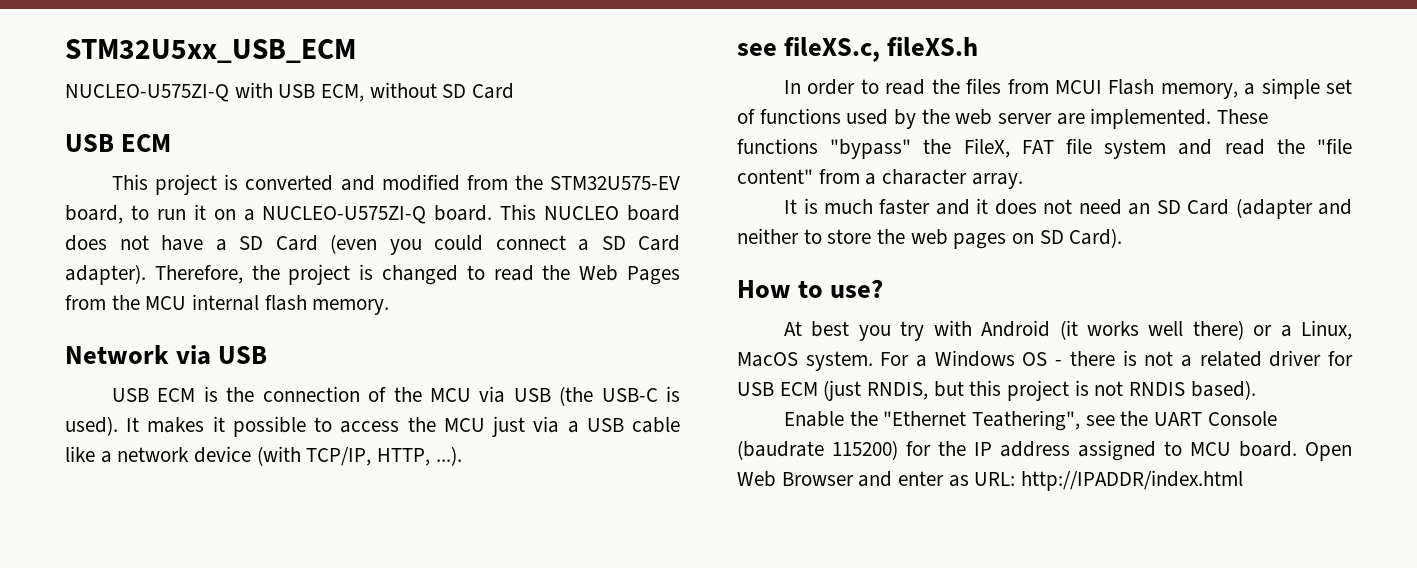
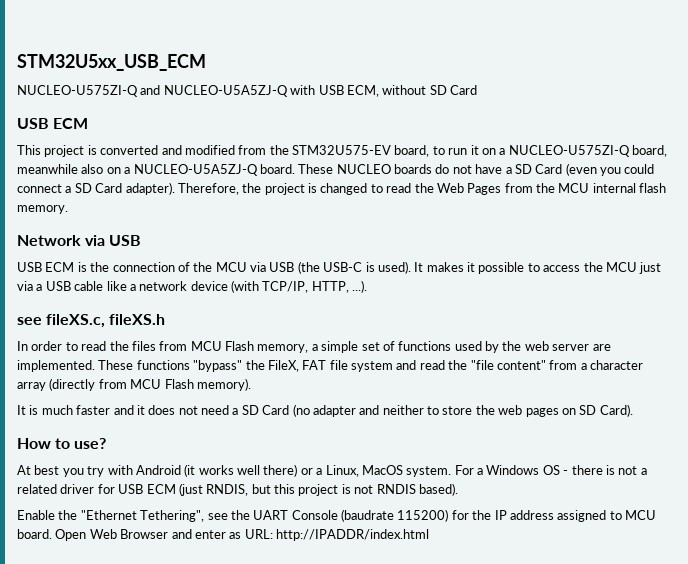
- NUCLEO-U575ZI-Q with USB ECM, without SD Card
+ NUCLEO-U575ZI-Q and NUCLEO-U5A5ZJ-Q with USB ECM, without SD Card
- This project is converted and modified from the STM32U575-EV board, to run it on a NUCLEO-U575ZI-Q board. This NUCLEO board does not have a SD Card (even you could connect a SD Card adapter).
+ This project is converted and modified from the STM32U575-EV board, to run it on a NUCLEO-U575ZI-Q board, meanwhile also on a NUCLEO-U5A5ZJ-Q board. These NUCLEO boards do not have a SD Card (even you could connect a SD Card adapter).
- In order to read the files from MCUI Flash memory, a simple set of functions used by the web server are implemented.
+ In order to read the files from MCU Flash memory, a simple set of functions used by the web server are implemented.
- These functions "bypass" the FileX, FAT file system and read the "file content" from a character array.
+ These functions "bypass" the FileX, FAT file system and read the "file content" from a character array (directly from MCU Flash memory).
- It is much faster and it does not need an SD Card (adapter and neither to store the web pages on SD Card).
+ It is much faster and it does not need a SD Card (no adapter and neither to store the web pages on SD Card).
- Enable the "Ethernet Teathering", see the UART Console (baudrate 115200) for the IP address assigned to MCU board.
+ Enable the "Ethernet Tethering", see the UART Console (baudrate 115200) for the IP address assigned to MCU board.

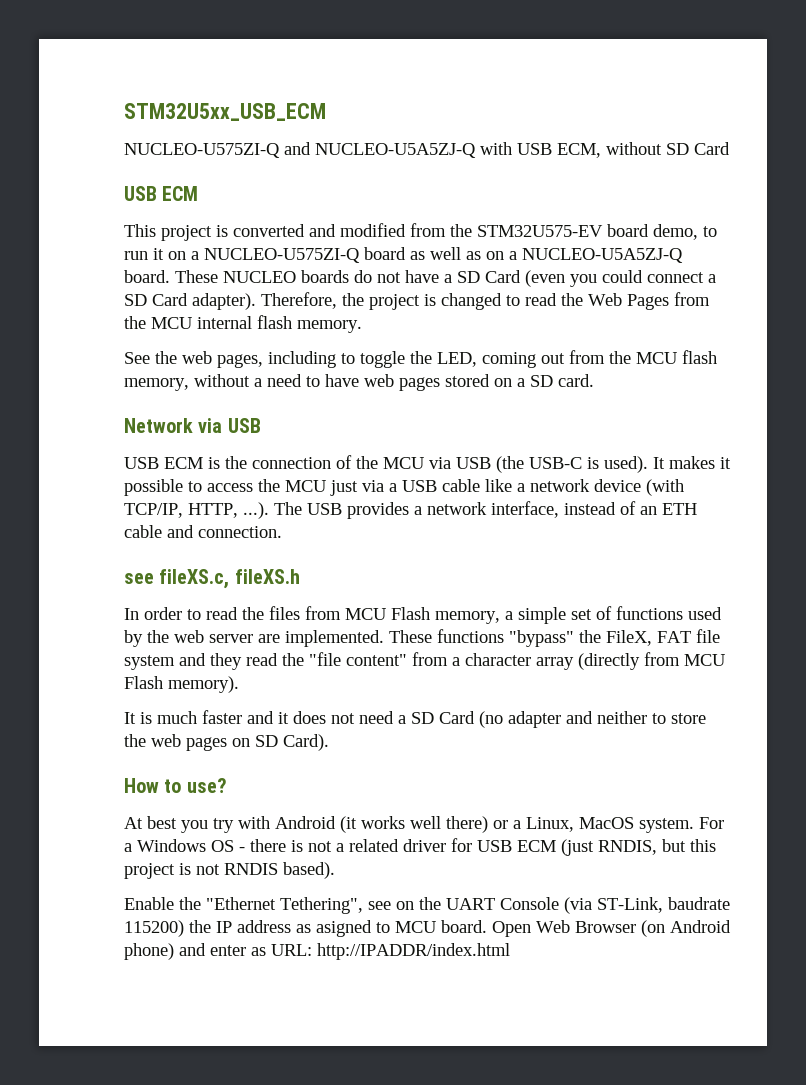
- This project is converted and modified from the STM32U575-EV board, to run it on a NUCLEO-U575ZI-Q board, meanwhile also on a NUCLEO-U5A5ZJ-Q board.
+ This project is converted and modified from the STM32U575-EV board demo, to run it on a NUCLEO-U575ZI-Q board as well as on a NUCLEO-U5A5ZJ-Q board.
+ See the web pages, including to toggle the LED, coming out from the MCU flash memory, without a need to have web pages stored on a SD card.
- It makes it possible to access the MCU just via a USB cable like a network device (with TCP/IP, HTTP, ...).
+ It makes it possible to access the MCU just via a USB cable like a network device (with TCP/IP, HTTP, ...). The USB provides a network interface, instead of an ETH cable and connection.
- These functions "bypass" the FileX, FAT file system and read the "file content" from a character array (directly from MCU Flash memory).
+ These functions "bypass" the FileX, FAT file system and they read the "file content" from a character array (directly from MCU Flash memory).
- Enable the "Ethernet Tethering", see the UART Console (baudrate 115200) for the IP address assigned to MCU board.
+ Enable the "Ethernet Tethering", see on the UART Console (via ST-Link, baudrate 115200) the IP address as asigned to MCU board.
- Open Web Browser and enter as URL: http://IPADDR/index.html
+ Open Web Browser (on Android phone) and enter as URL: http://IPADDR/index.html

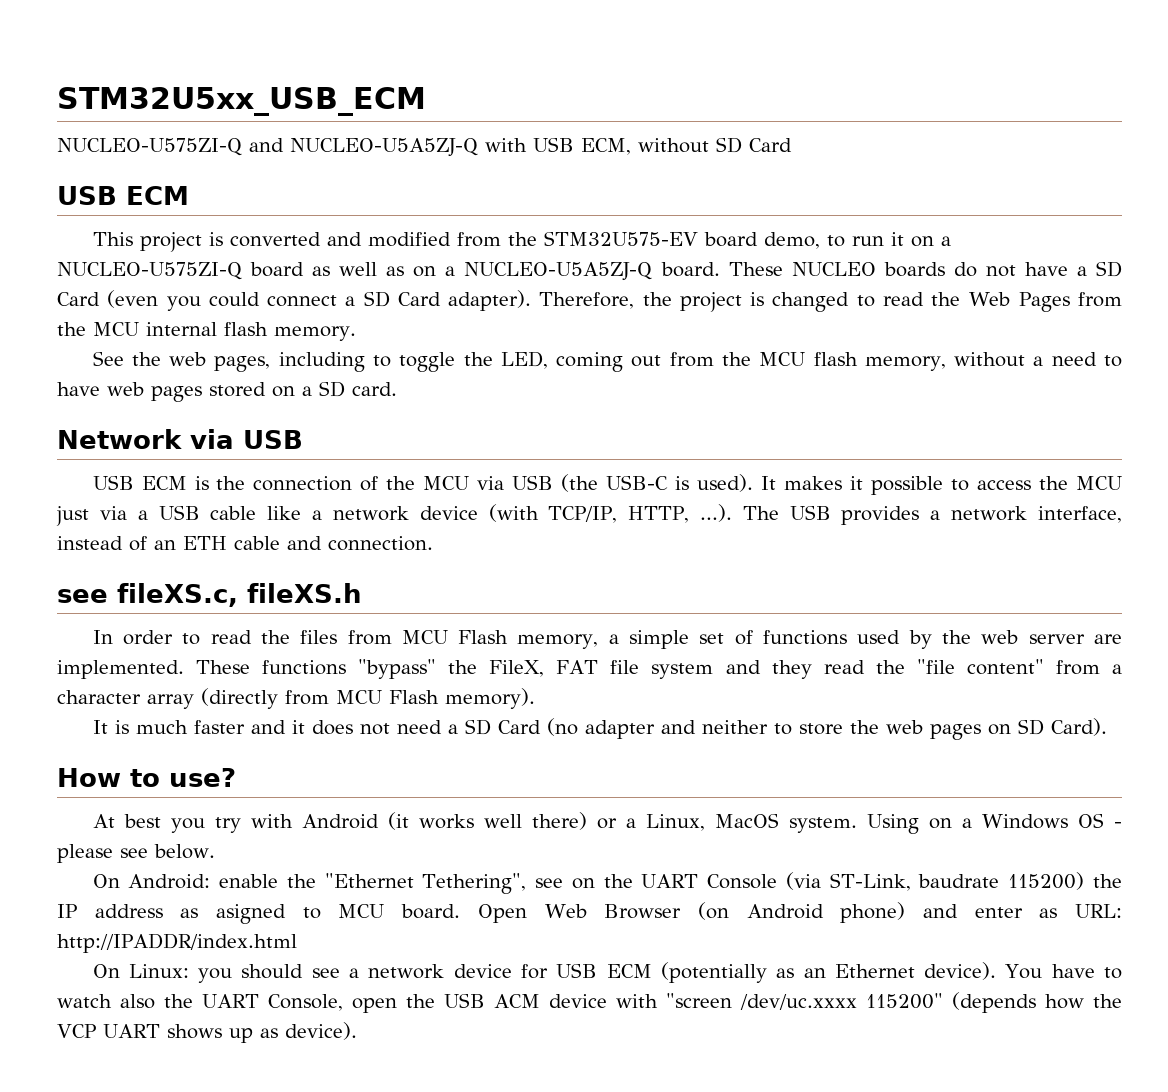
- For a Windows OS - there is not a related driver for USB ECM (just RNDIS, but this project is not RNDIS based).
- Enable the "Ethernet Tethering", see on the UART Console (via ST-Link, baudrate 115200) the IP address as asigned to MCU board.
+ Using on a Windows OS - please see below.
+ On Android: enable the "Ethernet Tethering", see on the UART Console (via ST-Link, baudrate 115200) the IP address as asigned to MCU board.
+ On Linux: you should see a network device for USB ECM (potentially as an Ethernet device). You have to watch also the UART Console, open the USB ACM device with "screen /dev/uc.xxxx 115200" (depends how the VCP UART shows up as device).

